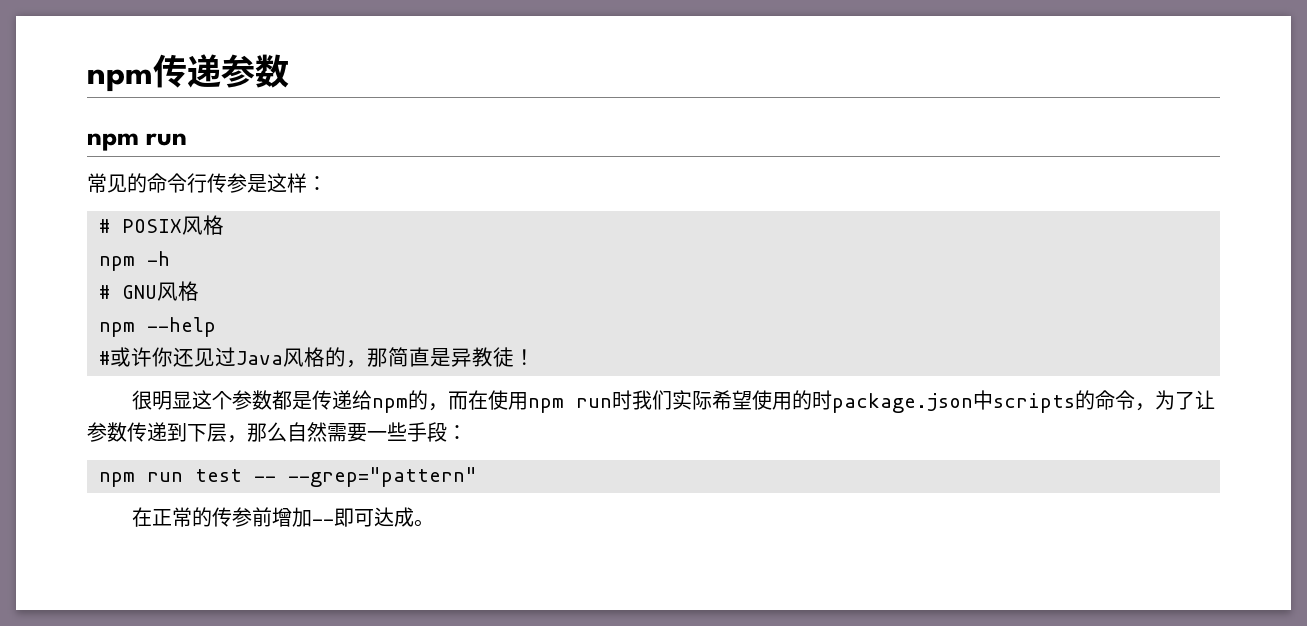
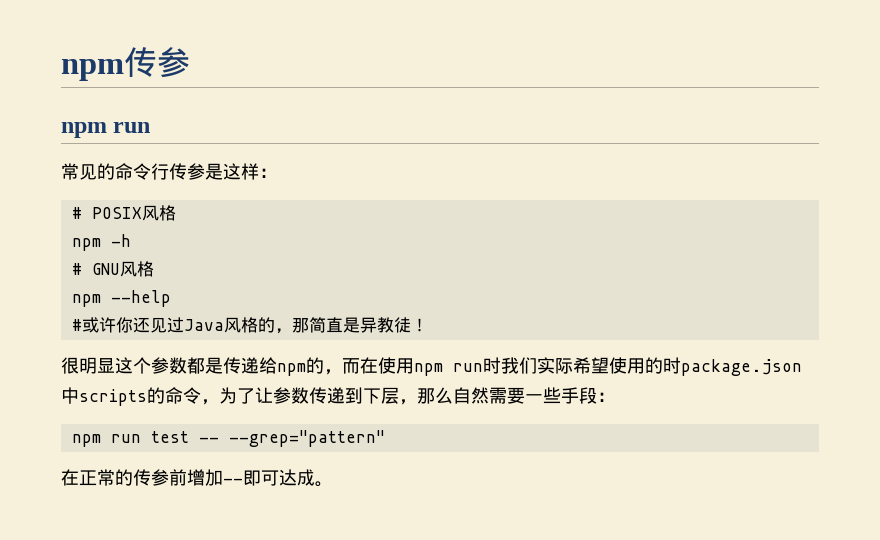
- npm传递参数
+ npm传参

